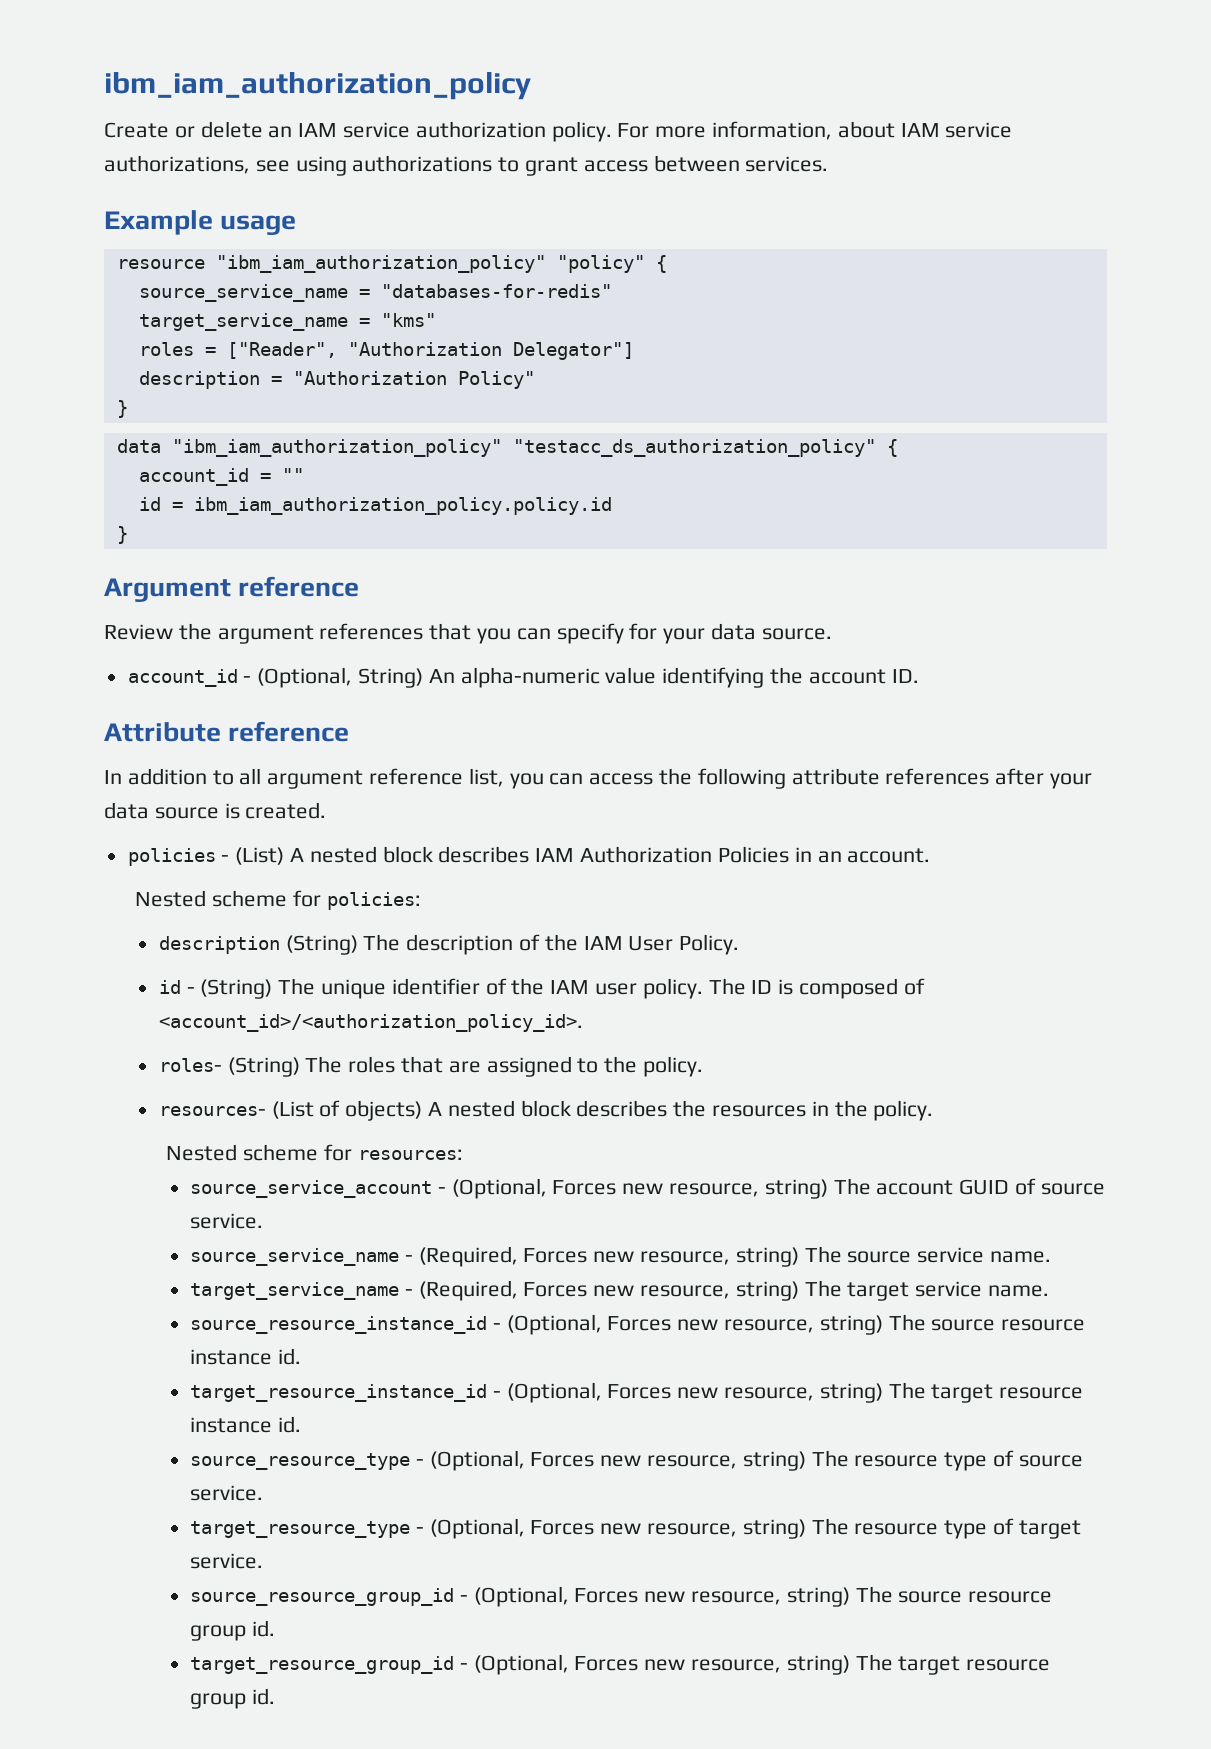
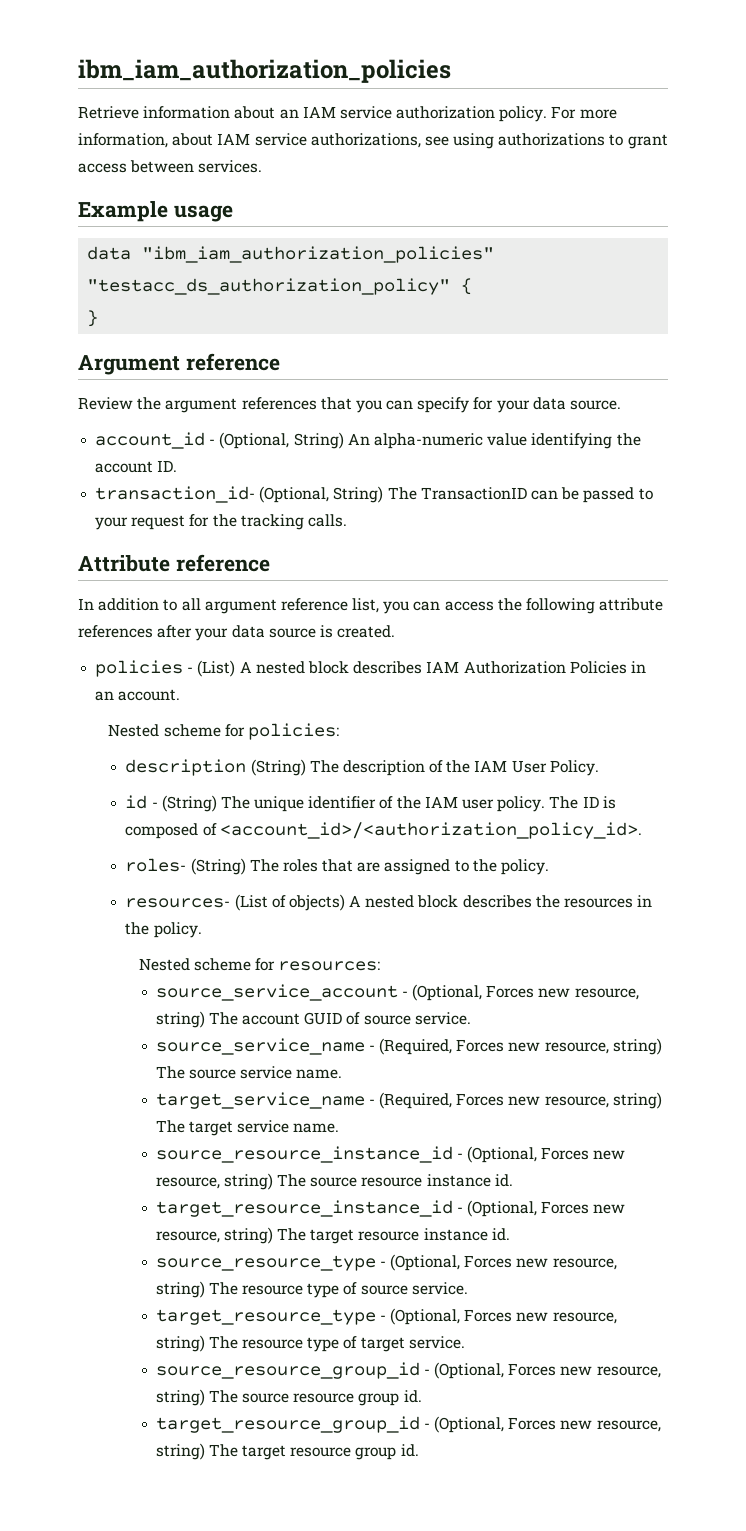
- ibm_iam_authorization_policy
- Create or delete an IAM service authorization policy.
+ ibm_iam_authorization_policies
+ Retrieve information about an IAM service authorization policy.
- resource "ibm_iam_authorization_policy" "policy" {
- source_service_name = "databases-for-redis"
- target_service_name = "kms"
- roles = ["Reader", "Authorization Delegator"]
- description = "Authorization Policy"
- }
- data "ibm_iam_authorization_policy" "testacc_ds_authorization_policy" {
+ data "ibm_iam_authorization_policies" "testacc_ds_authorization_policy" {
- account_id = ""
- id = ibm_iam_authorization_policy.policy.id
+ transaction_id- (Optional, String) The TransactionID can be passed to your request for the tracking calls.

